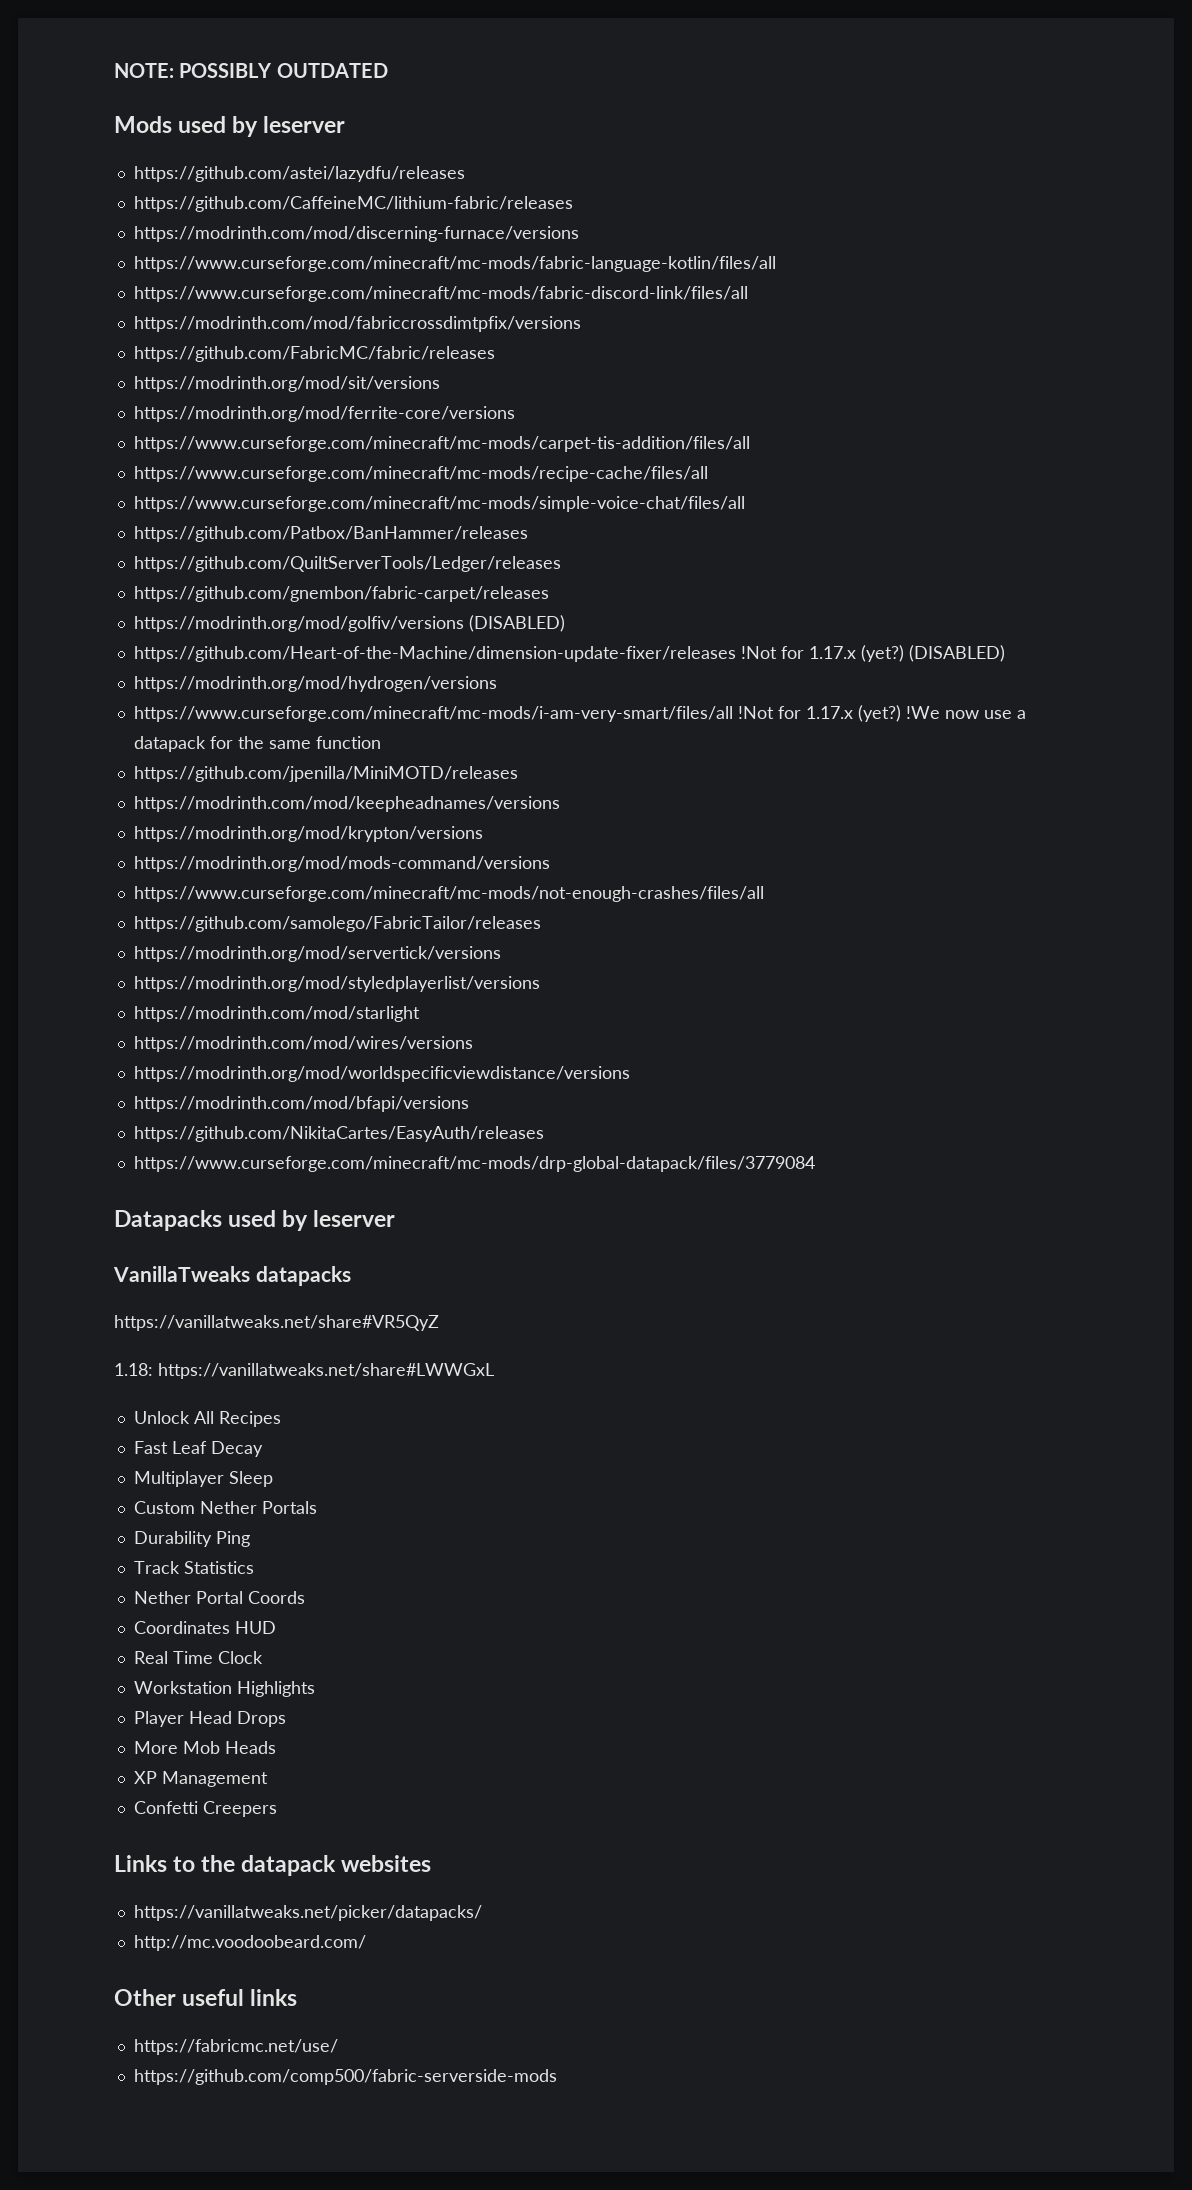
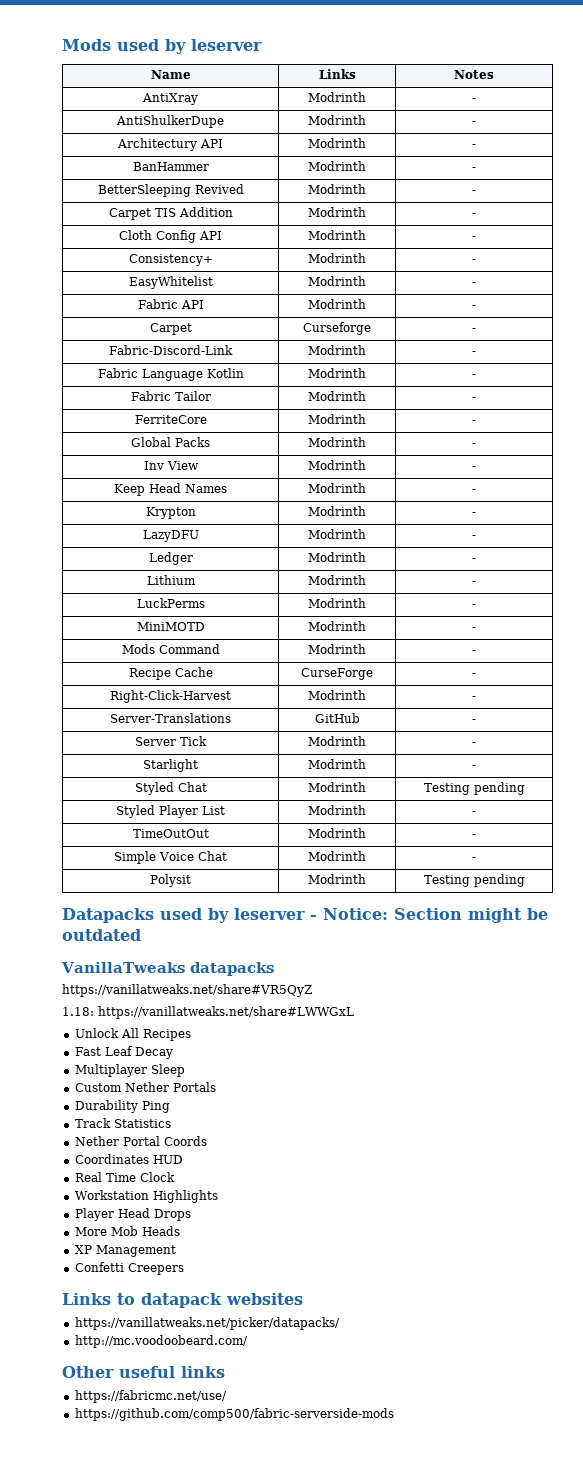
- NOTE: POSSIBLY OUTDATED
- https://github.com/astei/lazydfu/releases
- https://github.com/CaffeineMC/lithium-fabric/releases
- https://modrinth.com/mod/discerning-furnace/versions
- https://www.curseforge.com/minecraft/mc-mods/fabric-language-kotlin/files/all
- https://www.curseforge.com/minecraft/mc-mods/fabric-discord-link/files/all
- https://modrinth.com/mod/fabriccrossdimtpfix/versions
- https://github.com/FabricMC/fabric/releases
- https://modrinth.org/mod/sit/versions
- https://modrinth.org/mod/ferrite-core/versions
- https://www.curseforge.com/minecraft/mc-mods/carpet-tis-addition/files/all
- https://www.curseforge.com/minecraft/mc-mods/recipe-cache/files/all
- https://www.curseforge.com/minecraft/mc-mods/simple-voice-chat/files/all
- https://github.com/Patbox/BanHammer/releases
- https://github.com/QuiltServerTools/Ledger/releases
- https://github.com/gnembon/fabric-carpet/releases
- https://modrinth.org/mod/golfiv/versions (DISABLED)
- https://github.com/Heart-of-the-Machine/dimension-update-fixer/releases !Not for 1.17.x (yet?) (DISABLED)
- https://modrinth.org/mod/hydrogen/versions
- https://www.curseforge.com/minecraft/mc-mods/i-am-very-smart/files/all !Not for 1.17.x (yet?) !We now use a datapack for the same function
- https://github.com/jpenilla/MiniMOTD/releases
- https://modrinth.com/mod/keepheadnames/versions
- https://modrinth.org/mod/krypton/versions
- https://modrinth.org/mod/mods-command/versions
- https://www.curseforge.com/minecraft/mc-mods/not-enough-crashes/files/all
- https://github.com/samolego/FabricTailor/releases
- https://modrinth.org/mod/servertick/versions
- https://modrinth.org/mod/styledplayerlist/versions
- https://modrinth.com/mod/starlight
- https://modrinth.com/mod/wires/versions
- https://modrinth.org/mod/worldspecificviewdistance/versions
- https://modrinth.com/mod/bfapi/versions
- https://github.com/NikitaCartes/EasyAuth/releases
- https://www.curseforge.com/minecraft/mc-mods/drp-global-datapack/files/3779084
- Datapacks used by leserver
+ Name | Links | Notes
+ AntiXray | Modrinth | -
+ AntiShulkerDupe | Modrinth | -
+ Architectury API | Modrinth | -
+ BanHammer | Modrinth | -
+ BetterSleeping Revived | Modrinth | -
+ Carpet TIS Addition | Modrinth | -
+ Cloth Config API | Modrinth | -
+ Consistency+ | Modrinth | -
+ EasyWhitelist | Modrinth | -
+ Fabric API | Modrinth | -
+ Carpet | Curseforge | -
+ Fabric-Discord-Link | Modrinth | -
+ Fabric Language Kotlin | Modrinth | -
+ Fabric Tailor | Modrinth | -
+ FerriteCore | Modrinth | -
+ Global Packs | Modrinth | -
+ Inv View | Modrinth | -
+ Keep Head Names | Modrinth | -
+ Krypton | Modrinth | -
+ LazyDFU | Modrinth | -
+ Ledger | Modrinth | -
+ Lithium | Modrinth | -
+ LuckPerms | Modrinth | -
+ MiniMOTD | Modrinth | -
+ Mods Command | Modrinth | -
+ Recipe Cache | CurseForge | -
+ Right-Click-Harvest | Modrinth | -
+ Server-Translations | GitHub | -
+ Server Tick | Modrinth | -
+ Starlight | Modrinth | -
+ Styled Chat | Modrinth | Testing pending
+ Styled Player List | Modrinth | -
+ TimeOutOut | Modrinth | -
+ Simple Voice Chat | Modrinth | -
+ Polysit | Modrinth | Testing pending
+ Datapacks used by leserver - Notice: Section might be outdated
- Links to the datapack websites
+ Links to datapack websites

